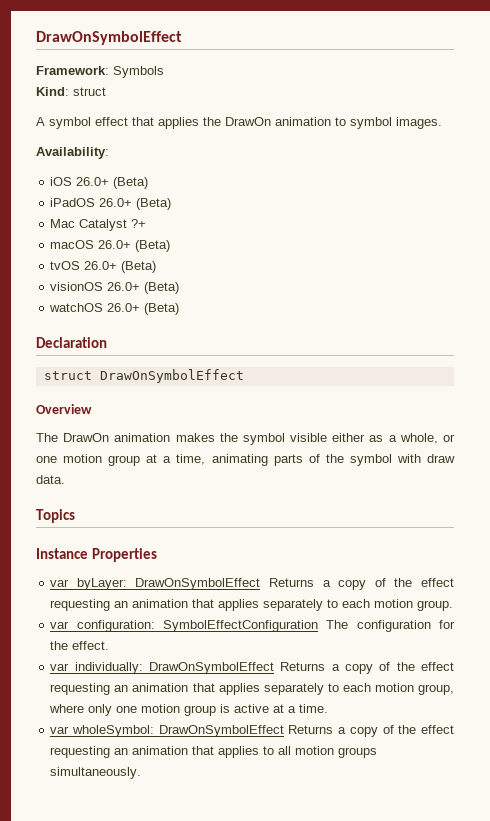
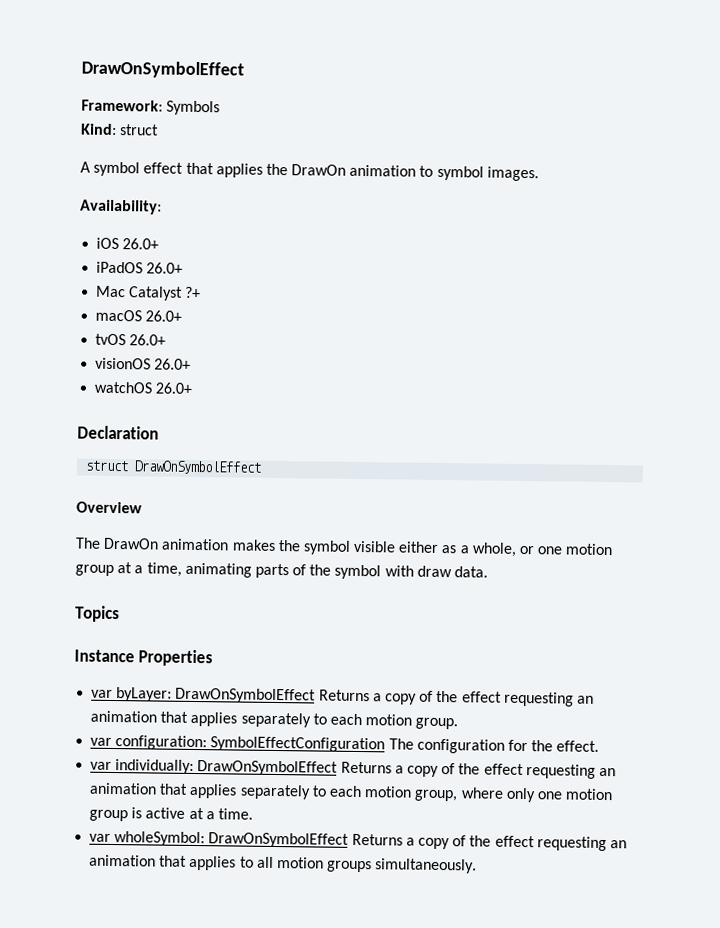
- iOS 26.0+ (Beta)
+ iOS 26.0+
- iPadOS 26.0+ (Beta)
+ iPadOS 26.0+
- macOS 26.0+ (Beta)
+ macOS 26.0+
- tvOS 26.0+ (Beta)
+ tvOS 26.0+
- visionOS 26.0+ (Beta)
+ visionOS 26.0+
- watchOS 26.0+ (Beta)
+ watchOS 26.0+

